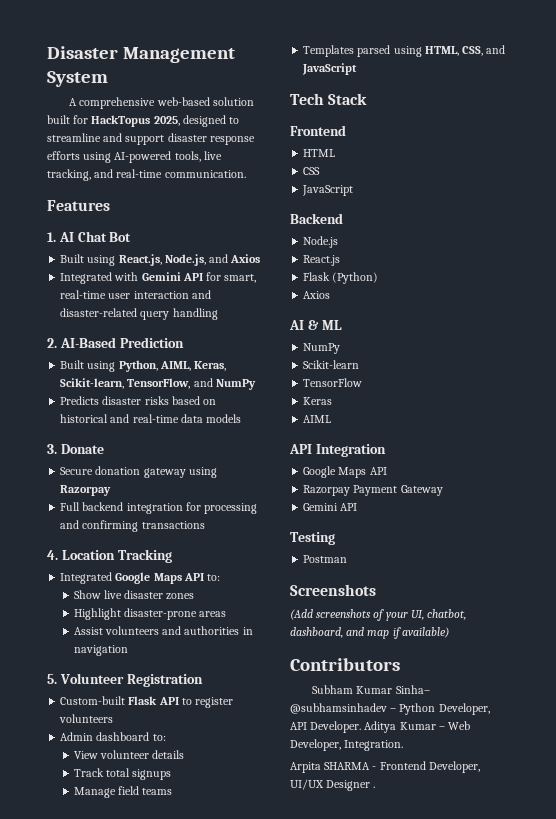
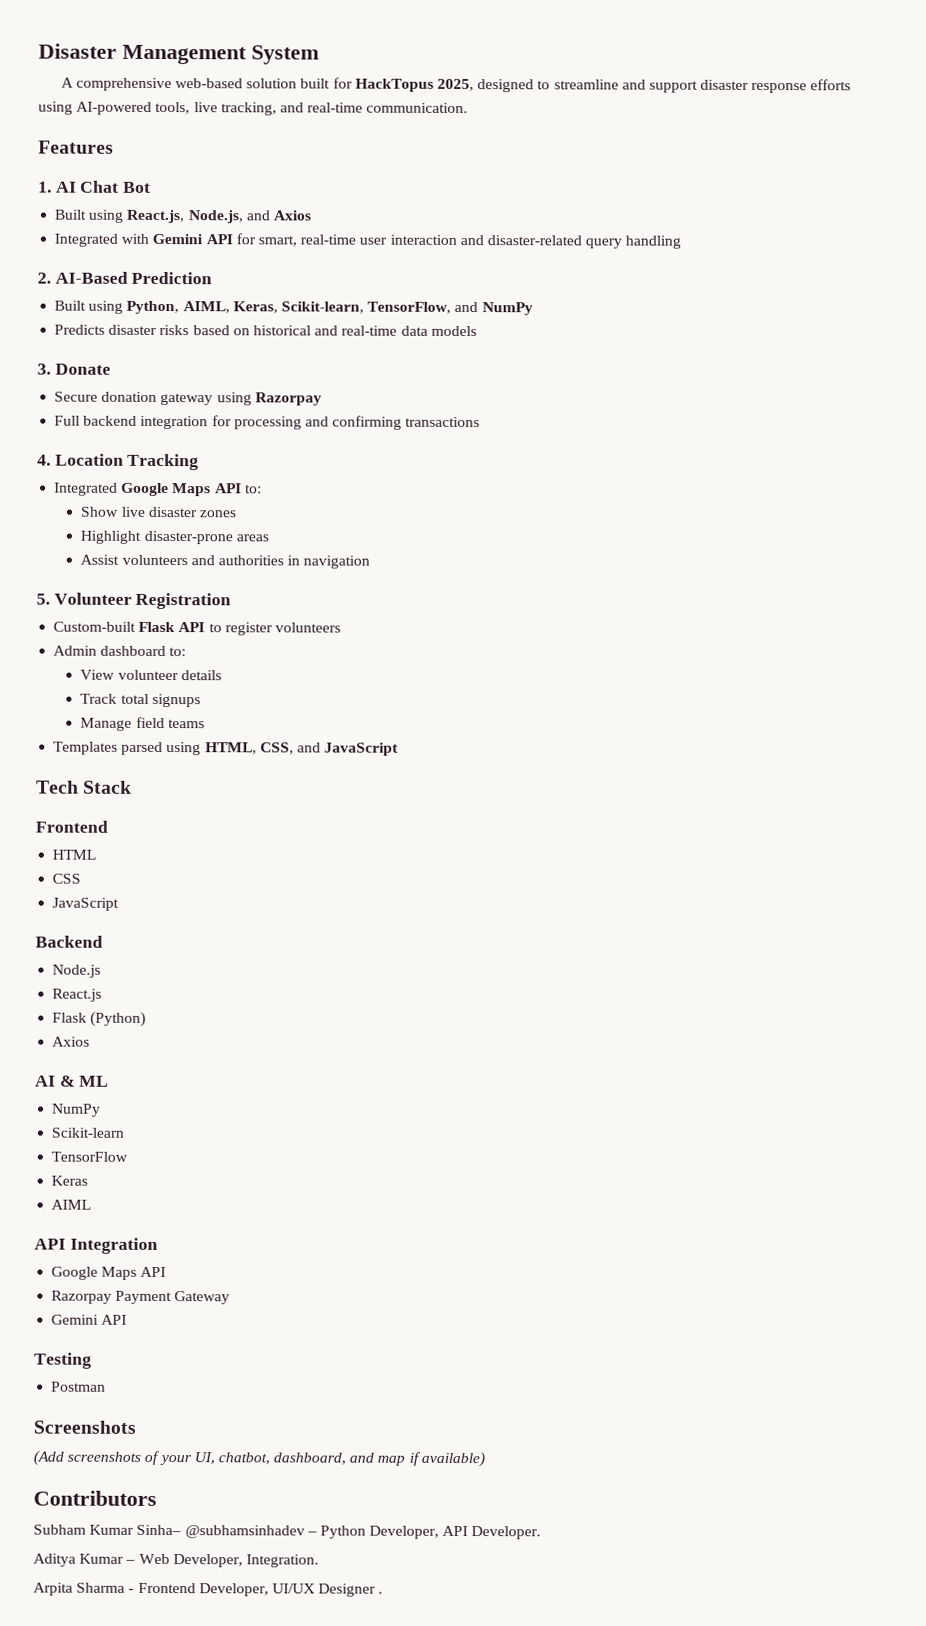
- Subham Kumar Sinha– @subhamsinhadev – Python Developer, API Developer. Aditya Kumar – Web Developer, Integration.
+ Subham Kumar Sinha– @subhamsinhadev – Python Developer, API Developer.
+ Aditya Kumar – Web Developer, Integration.
- Arpita SHARMA - Frontend Developer, UI/UX Designer .
+ Arpita Sharma - Frontend Developer, UI/UX Designer .

